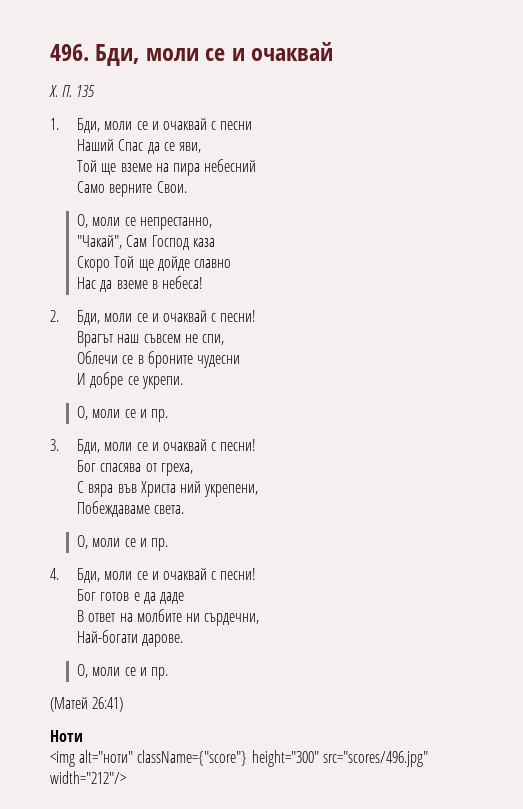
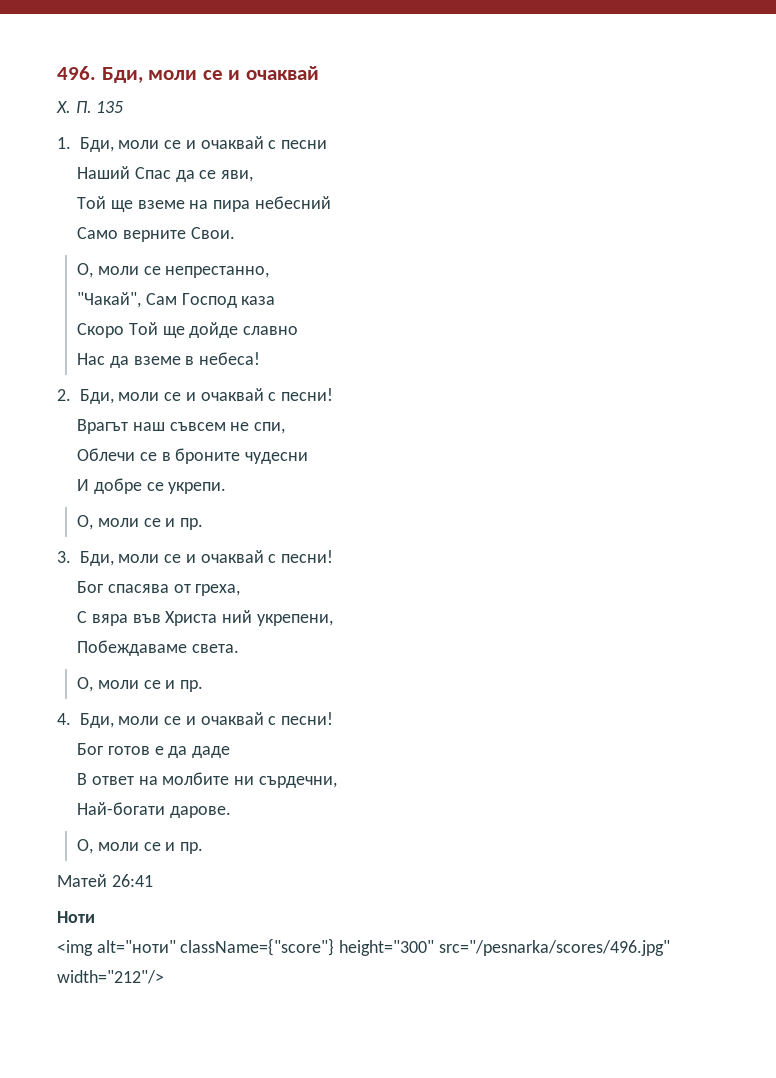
- (Матей 26:41)
+ Матей 26:41
- <img alt="ноти" className={"score"} height="300" src="scores/496.jpg" width="212"/>
+ <img alt="ноти" className={"score"} height="300" src="/pesnarka/scores/496.jpg" width="212"/>

